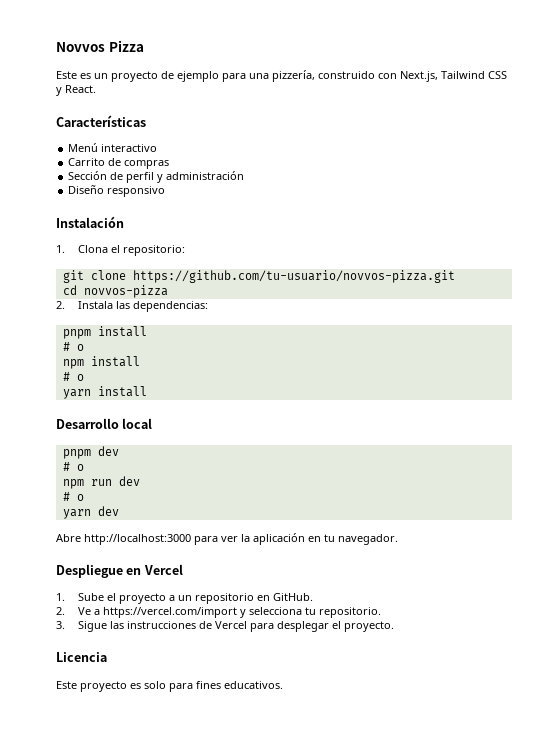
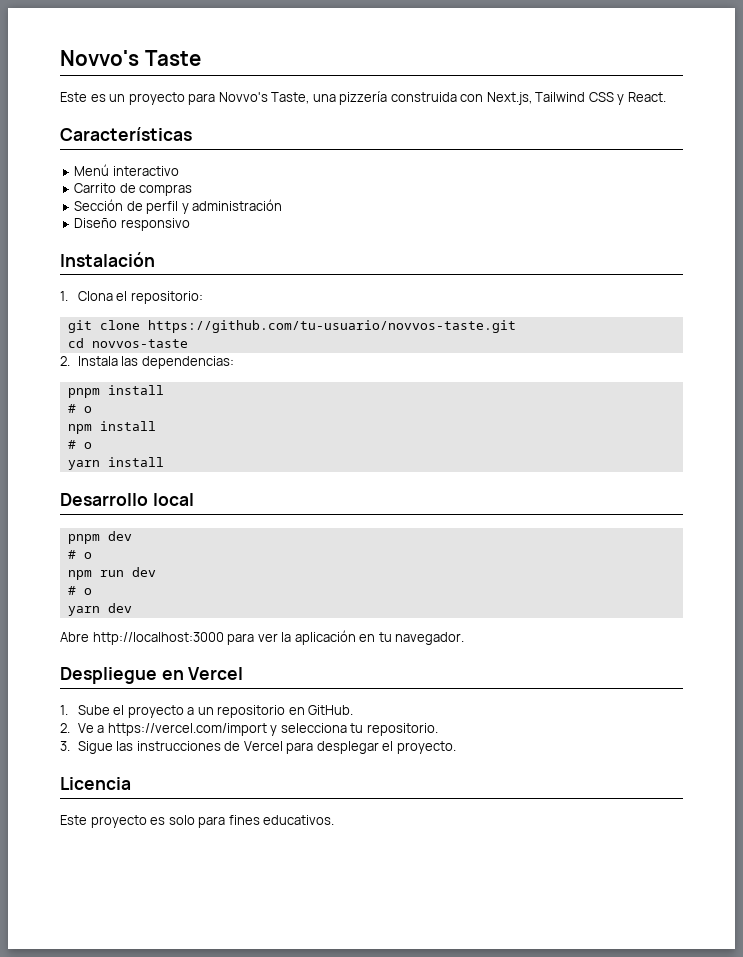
- Novvos Pizza
+ Novvo's Taste
- Este es un proyecto de ejemplo para una pizzería, construido con Next.js, Tailwind CSS y React.
+ Este es un proyecto para Novvo's Taste, una pizzería construida con Next.js, Tailwind CSS y React.
- git clone https://github.com/tu-usuario/novvos-pizza.git
+ git clone https://github.com/tu-usuario/novvos-taste.git
- cd novvos-pizza
+ cd novvos-taste

